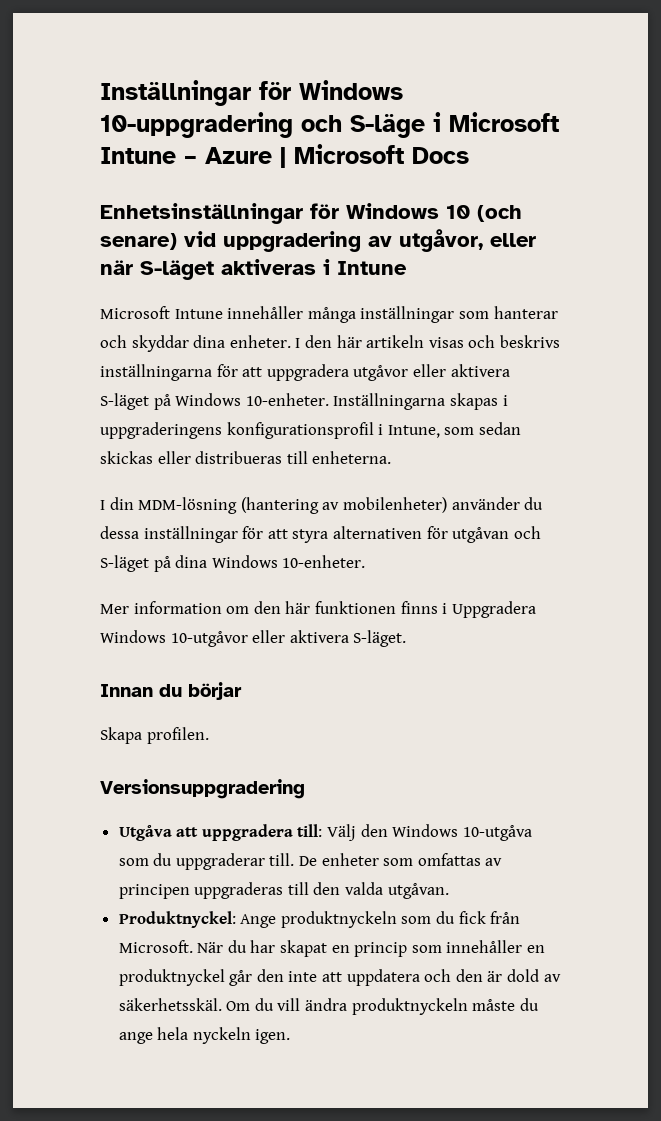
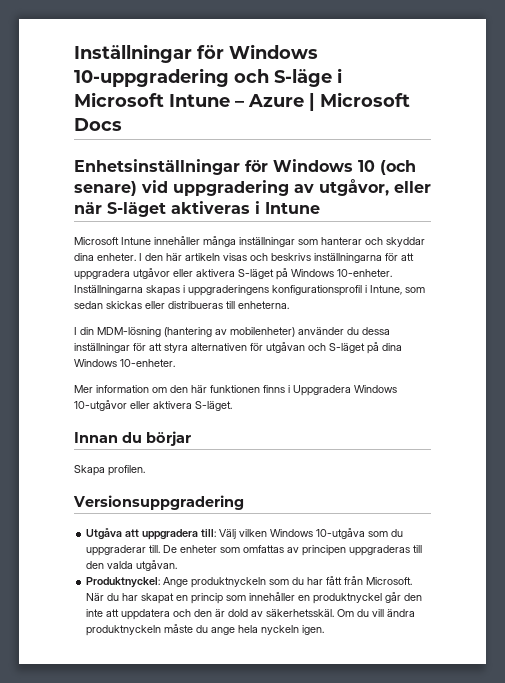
- Utgåva att uppgradera till: Välj den Windows 10-utgåva som du uppgraderar till.
+ Utgåva att uppgradera till: Välj vilken Windows 10-utgåva som du uppgraderar till.
- Produktnyckel: Ange produktnyckeln som du fick från Microsoft.
+ Produktnyckel: Ange produktnyckeln som du har fått från Microsoft.

